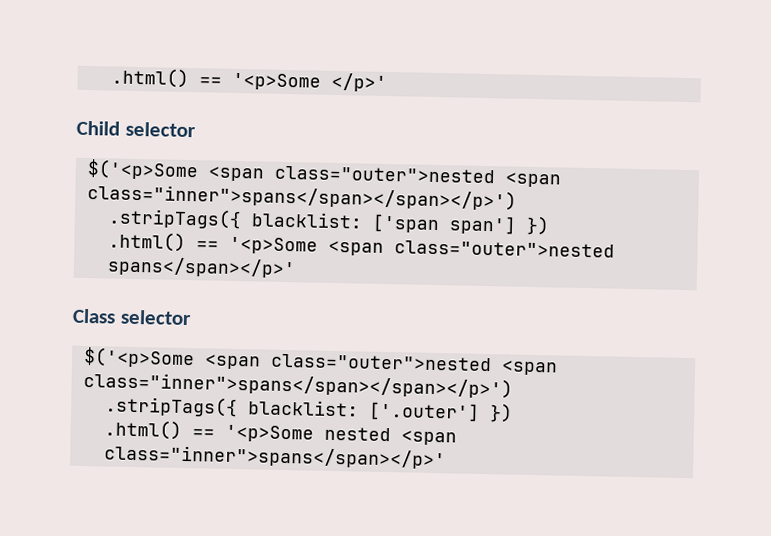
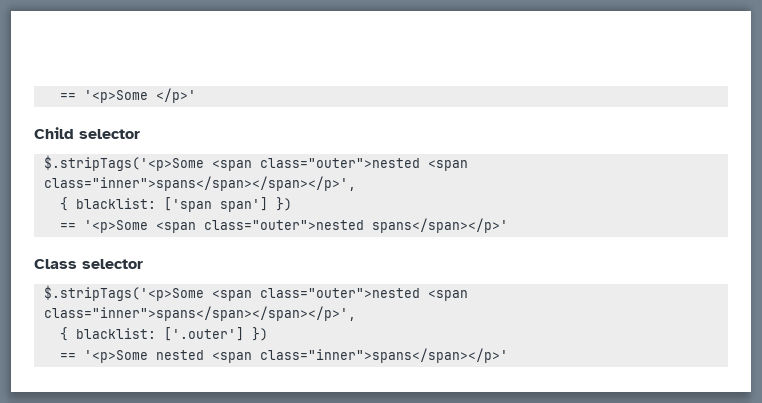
- .html() == '<p>Some </p>'
+ == '<p>Some </p>'
  Child selector
- $('<p>Some <span class="outer">nested <span class="inner">spans</span></span></p>')
- .stripTags({ blacklist: ['span span'] })
+ $.stripTags('<p>Some <span class="outer">nested <span class="inner">spans</span></span></p>',
+ { blacklist: ['span span'] })
- .html() == '<p>Some <span class="outer">nested spans</span></p>'
+ == '<p>Some <span class="outer">nested spans</span></p>'
  Class selector
- $('<p>Some <span class="outer">nested <span class="inner">spans</span></span></p>')
- .stripTags({ blacklist: ['.outer'] })
+ $.stripTags('<p>Some <span class="outer">nested <span class="inner">spans</span></span></p>',
+ { blacklist: ['.outer'] })
- .html() == '<p>Some nested <span class="inner">spans</span></p>'
+ == '<p>Some nested <span class="inner">spans</span></p>'

